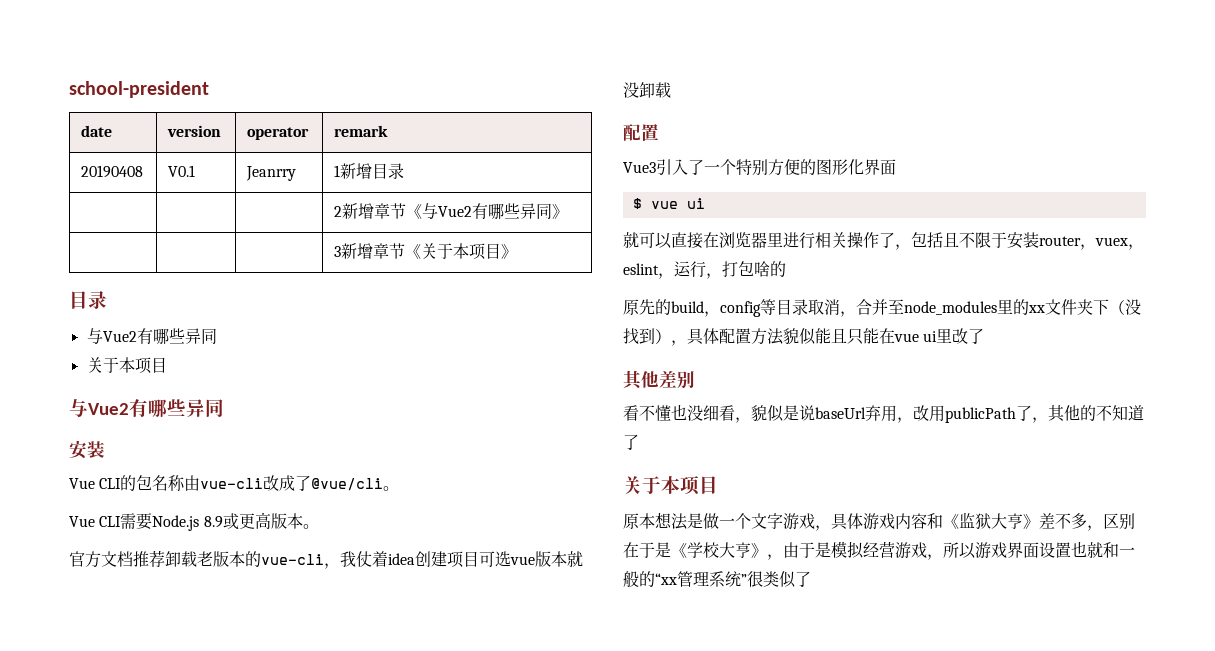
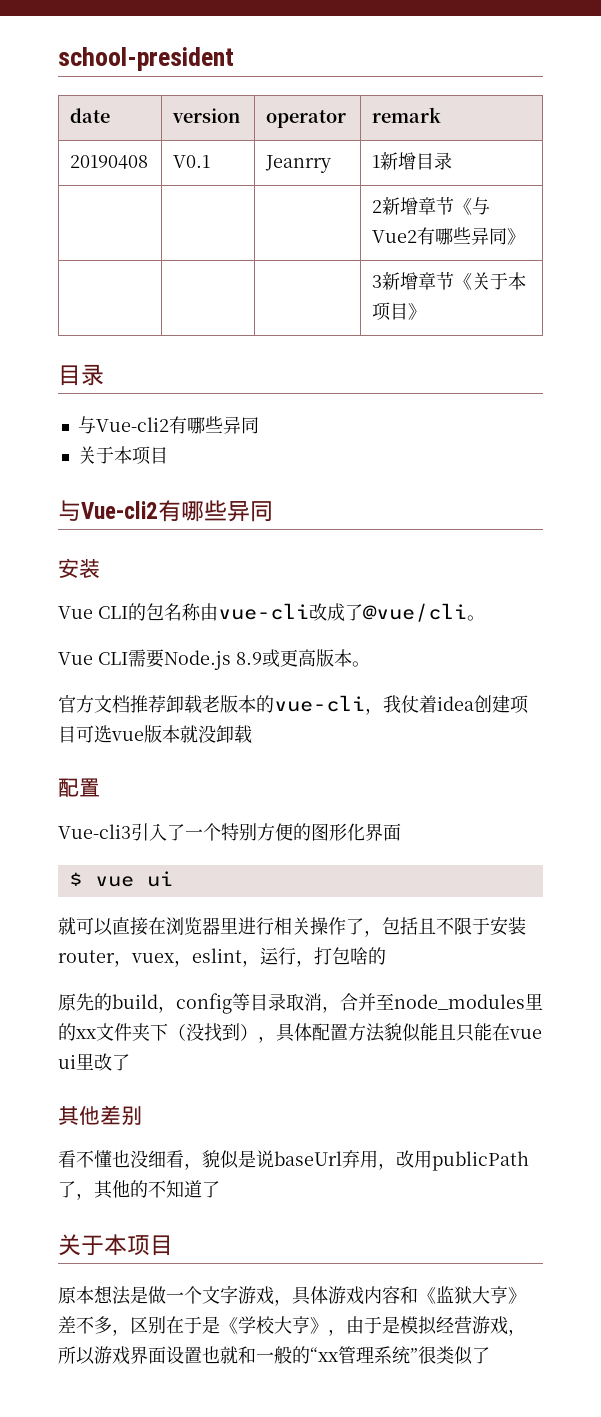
  | | | 3新增章节《关于本项目》
  目录
- 与Vue2有哪些异同
+ 与Vue-cli2有哪些异同
  关于本项目
- 与Vue2有哪些异同
+ 与Vue-cli2有哪些异同
- Vue3引入了一个特别方便的图形化界面
+ Vue-cli3引入了一个特别方便的图形化界面

